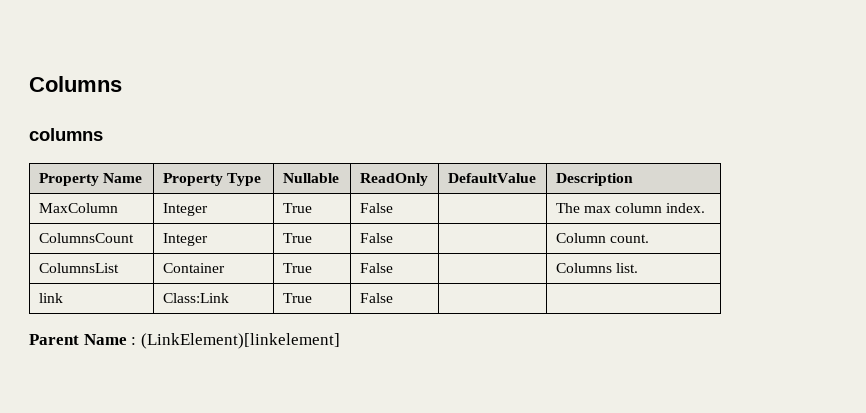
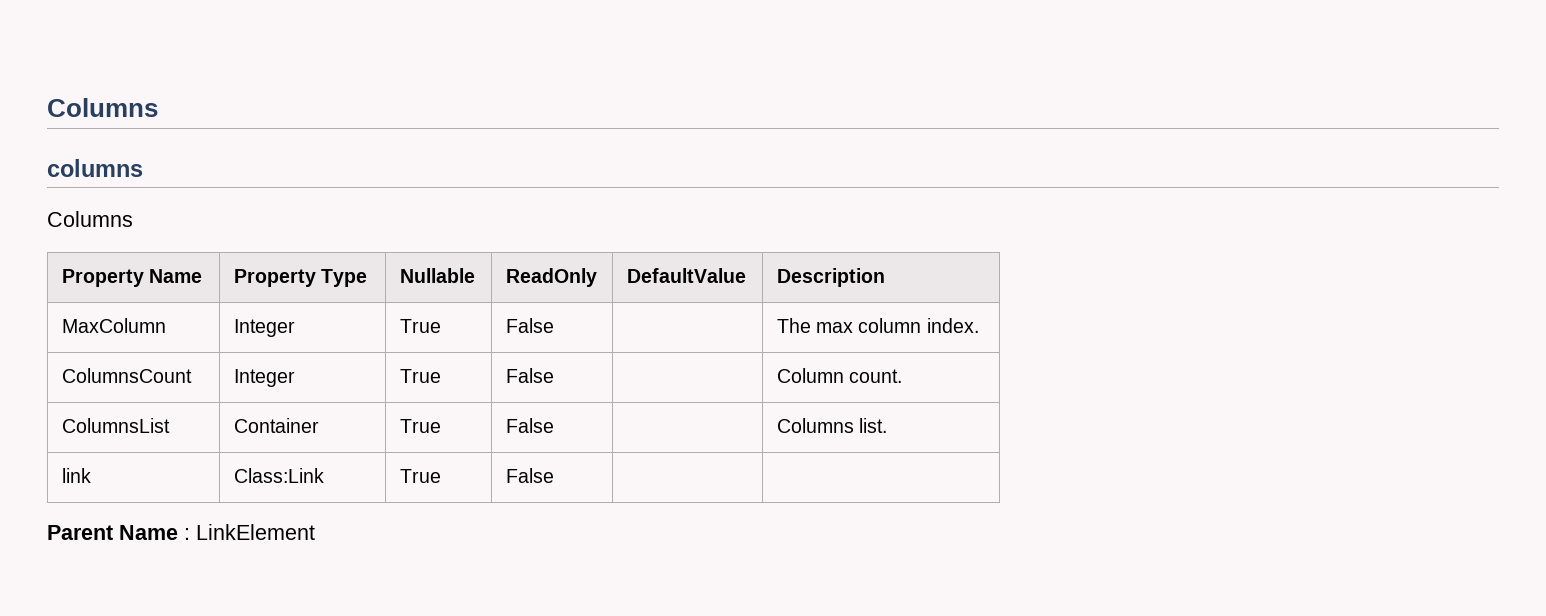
  columns
+ Columns
- Parent Name : (LinkElement)[linkelement]
+ Parent Name : LinkElement

